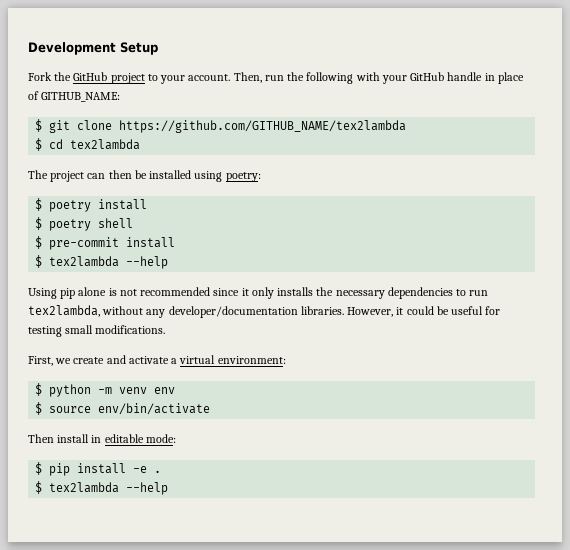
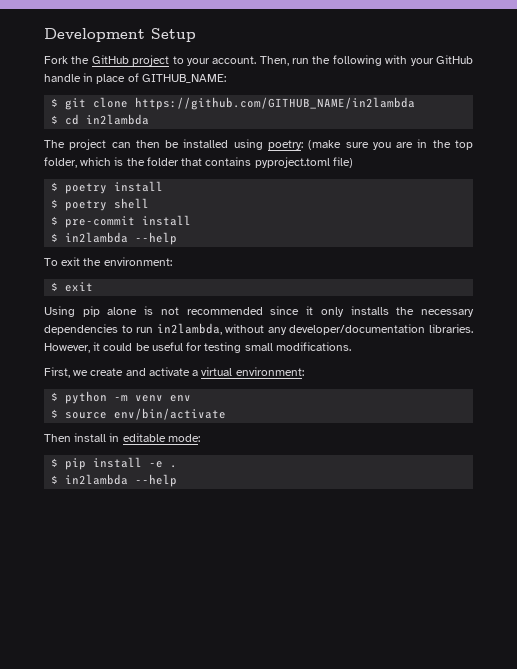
- $ git clone https://github.com/GITHUB_NAME/tex2lambda
+ $ git clone https://github.com/GITHUB_NAME/in2lambda
- $ cd tex2lambda
+ $ cd in2lambda
- The project can then be installed using poetry:
+ The project can then be installed using poetry: (make sure you are in the top folder, which is the folder that contains pyproject.toml file)
  $ pre-commit install
- $ tex2lambda --help
+ $ in2lambda --help
+ To exit the environment:
+ $ exit
- Using pip alone is not recommended since it only installs the necessary dependencies to run tex2lambda, without any developer/documentation libraries.
+ Using pip alone is not recommended since it only installs the necessary dependencies to run in2lambda, without any developer/documentation libraries.
  $ pip install -e .
- $ tex2lambda --help
+ $ in2lambda --help

